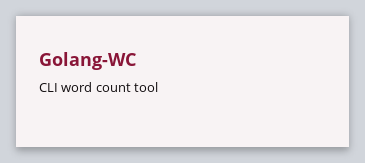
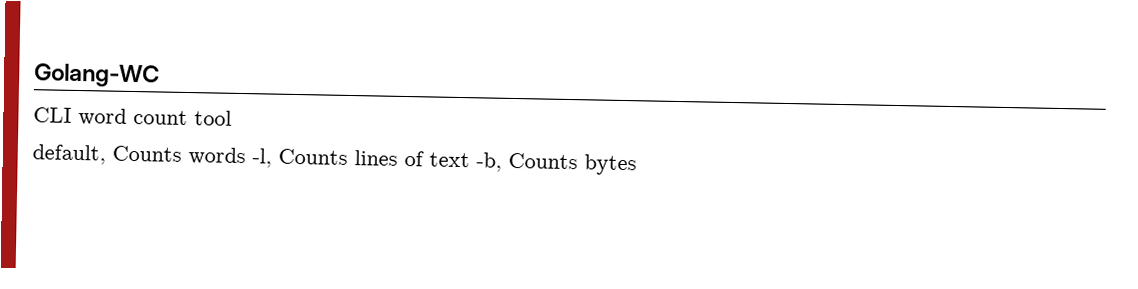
+ default, Counts words -l, Counts lines of text -b, Counts bytes

